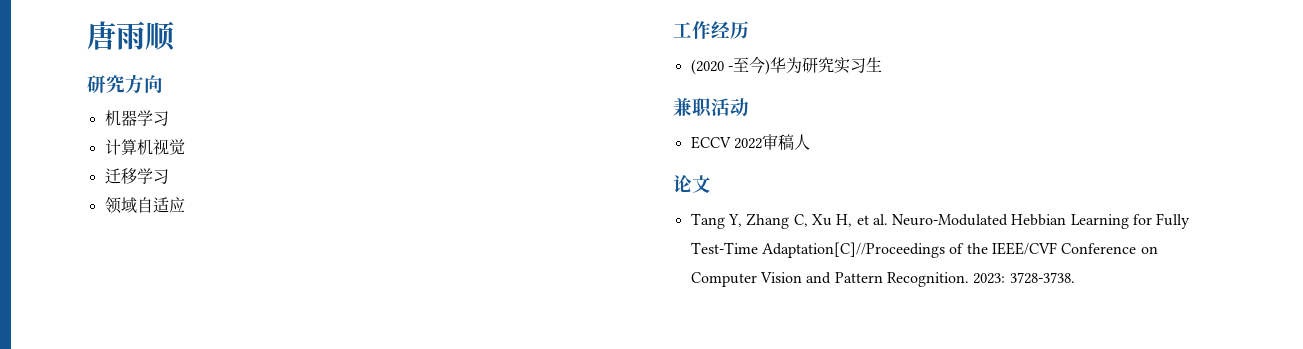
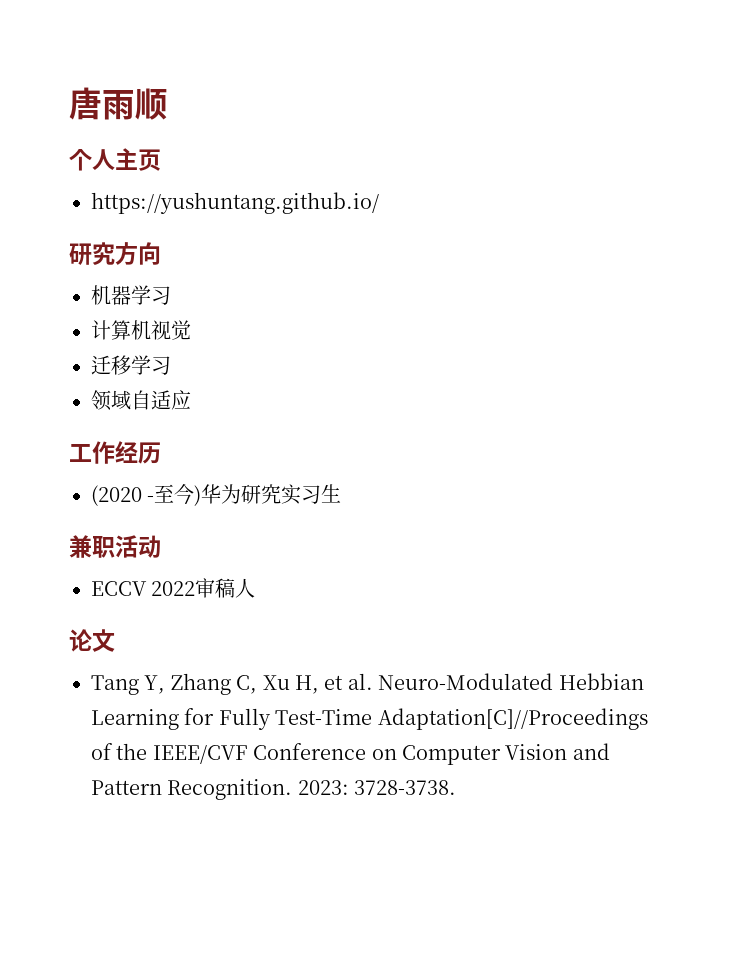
+ 个人主页
+ https://yushuntang.github.io/

